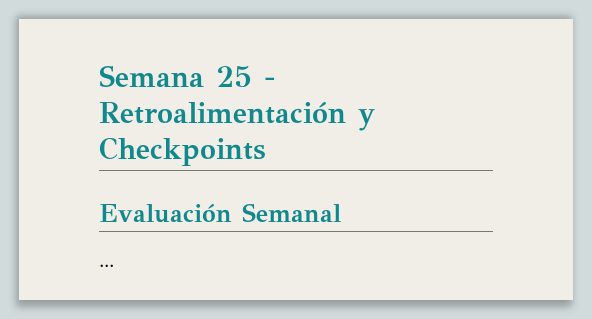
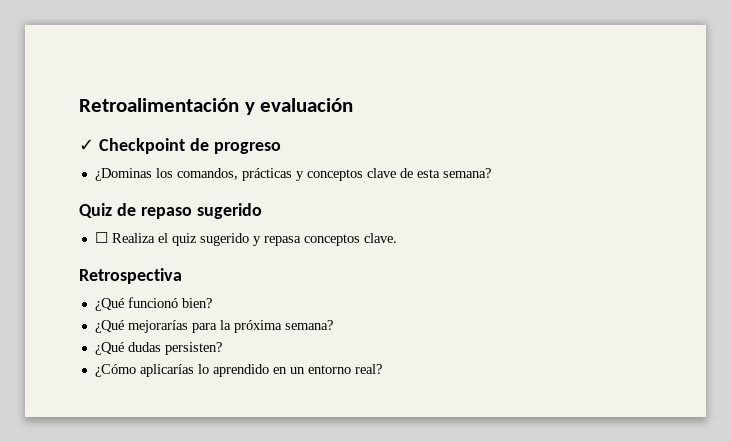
- Semana 25 - Retroalimentación y Checkpoints
- Evaluación Semanal
- ...
+ Retroalimentación y evaluación
+ ✓ Checkpoint de progreso
+ ¿Dominas los comandos, prácticas y conceptos clave de esta semana?
+ Quiz de repaso sugerido
+ ☐ Realiza el quiz sugerido y repasa conceptos clave.
+ Retrospectiva
+ ¿Qué funcionó bien?
+ ¿Qué mejorarías para la próxima semana?
+ ¿Qué dudas persisten?
+ ¿Cómo aplicarías lo aprendido en un entorno real?

